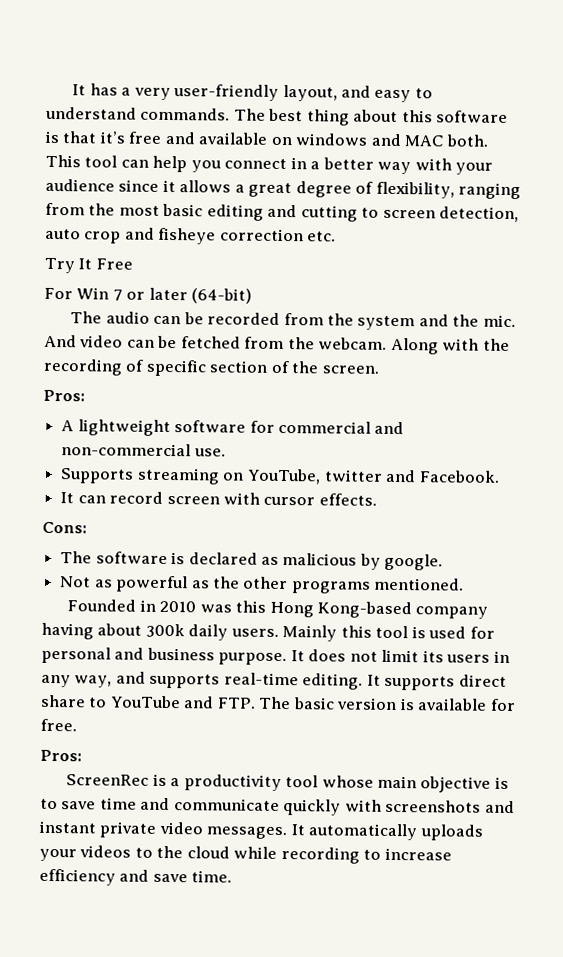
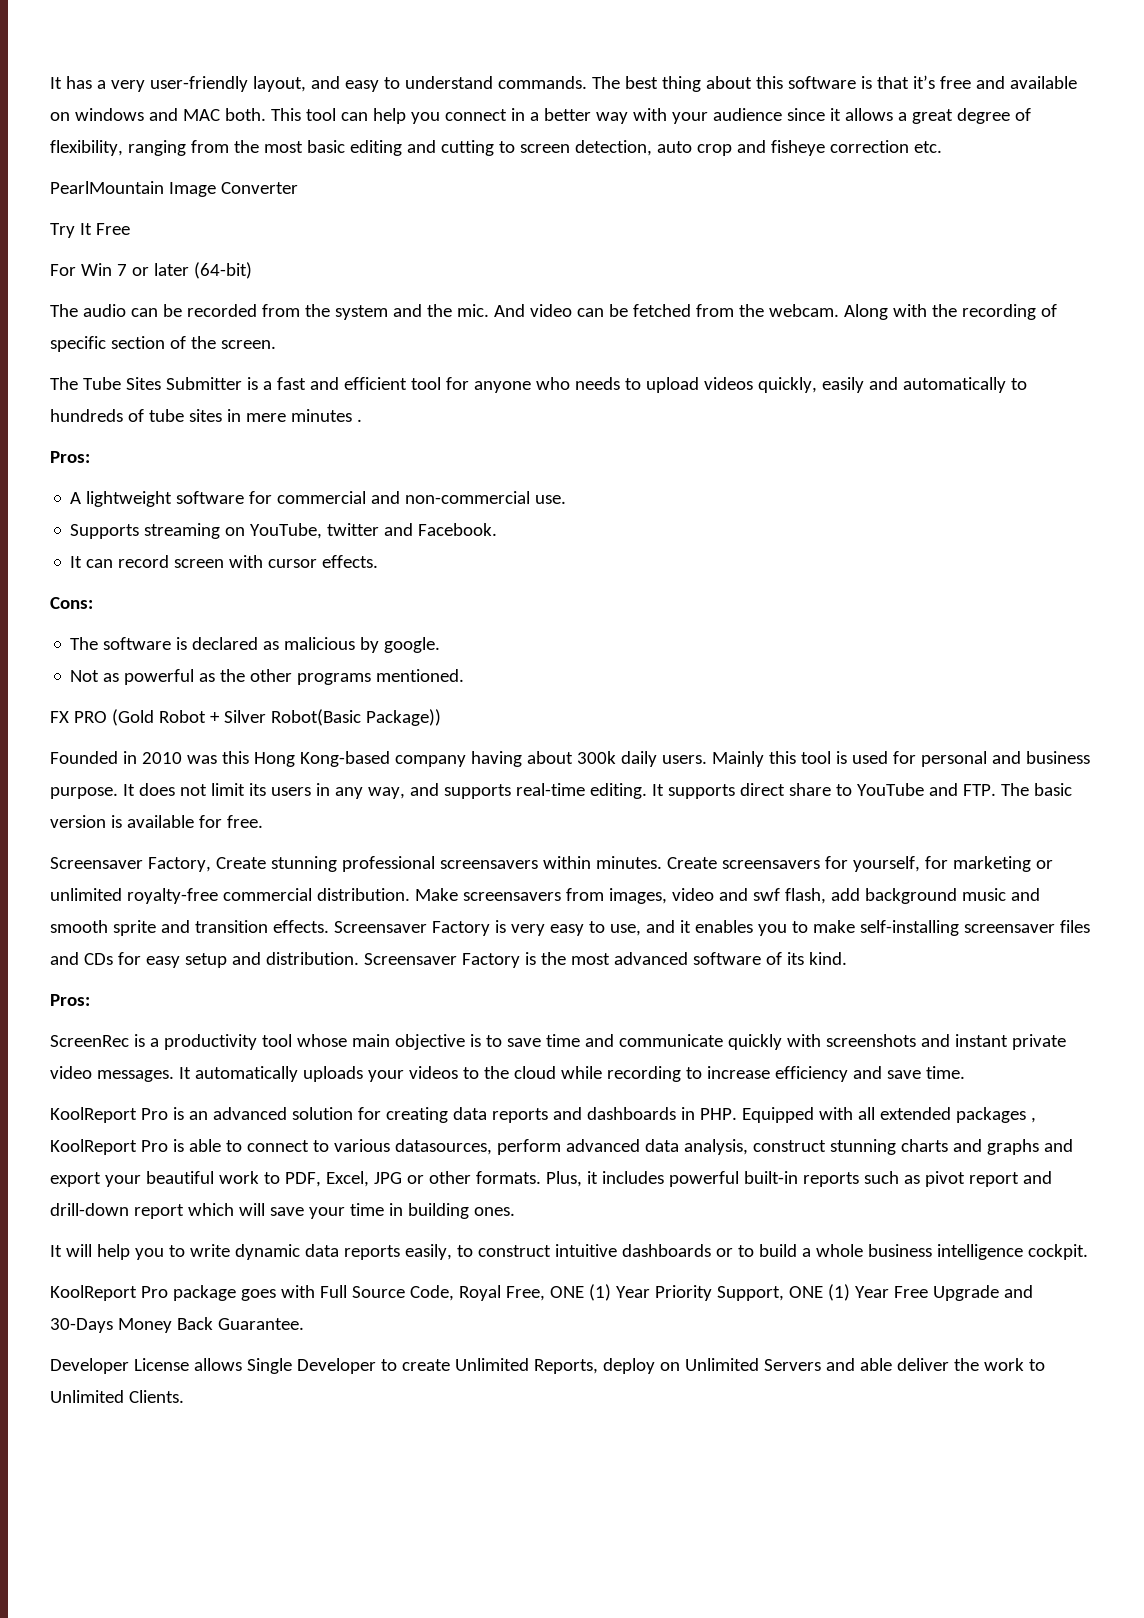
+ PearlMountain Image Converter
+ The Tube Sites Submitter is a fast and efficient tool for anyone who needs to upload videos quickly, easily and automatically to hundreds of tube sites in mere minutes .
+ FX PRO (Gold Robot + Silver Robot(Basic Package))
+ Screensaver Factory, Create stunning professional screensavers within minutes. Create screensavers for yourself, for marketing or unlimited royalty-free commercial distribution. Make screensavers from images, video and swf flash, add background music and smooth sprite and transition effects. Screensaver Factory is very easy to use, and it enables you to make self-installing screensaver files and CDs for easy setup and distribution. Screensaver Factory is the most advanced software of its kind.
+ KoolReport Pro is an advanced solution for creating data reports and dashboards in PHP. Equipped with all extended packages , KoolReport Pro is able to connect to various datasources, perform advanced data analysis, construct stunning charts and graphs and export your beautiful work to PDF, Excel, JPG or other formats. Plus, it includes powerful built-in reports such as pivot report and drill-down report which will save your time in building ones.
+ It will help you to write dynamic data reports easily, to construct intuitive dashboards or to build a whole business intelligence cockpit.
+ KoolReport Pro package goes with Full Source Code, Royal Free, ONE (1) Year Priority Support, ONE (1) Year Free Upgrade and 30-Days Money Back Guarantee.
+ Developer License allows Single Developer to create Unlimited Reports, deploy on Unlimited Servers and able deliver the work to Unlimited Clients.

